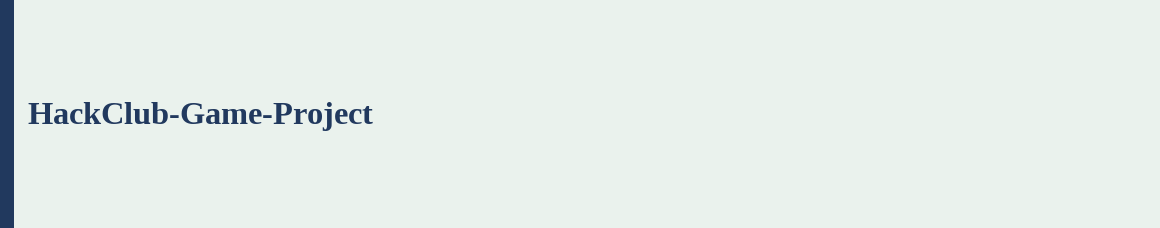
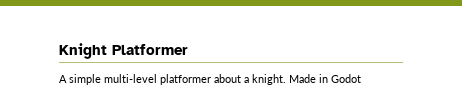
- HackClub-Game-Project
+ Knight Platformer
+ A simple multi-level platformer about a knight. Made in Godot

